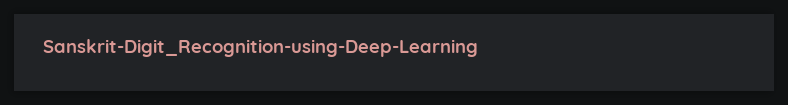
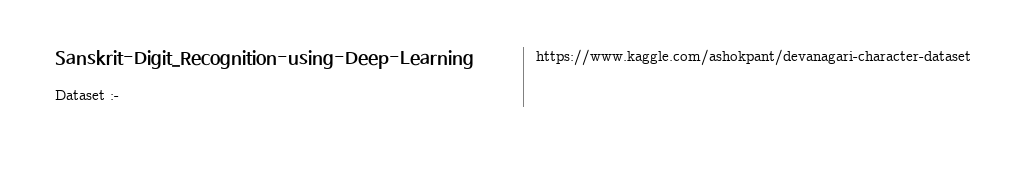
+ Dataset :- https://www.kaggle.com/ashokpant/devanagari-character-dataset

